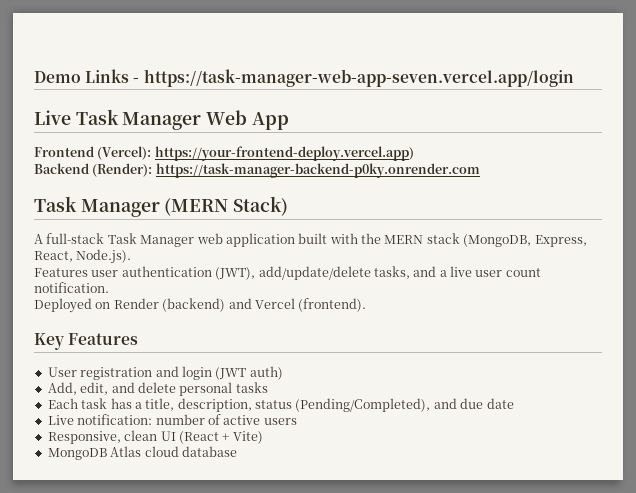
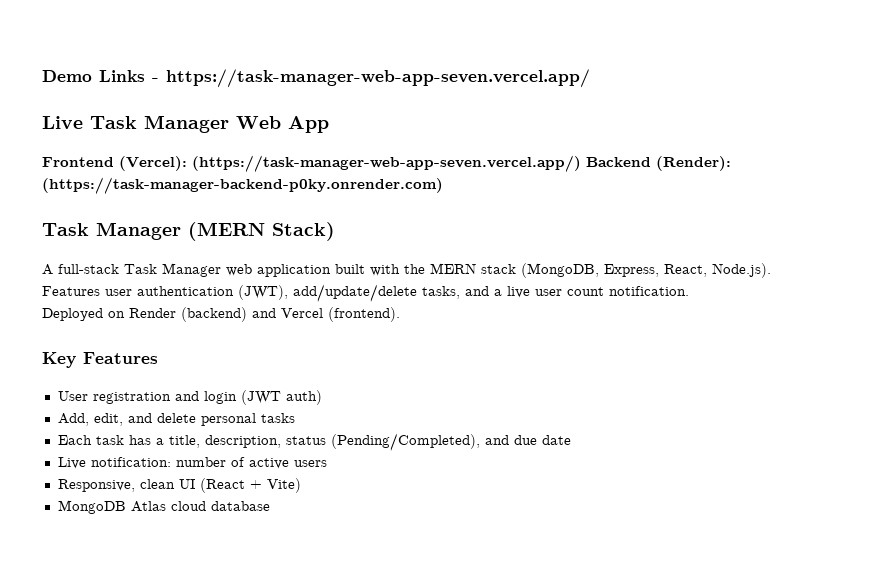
- Demo Links - https://task-manager-web-app-seven.vercel.app/login
+ Demo Links - https://task-manager-web-app-seven.vercel.app/
- Frontend (Vercel): https://your-frontend-deploy.vercel.app)
- Backend (Render): https://task-manager-backend-p0ky.onrender.com
+ Frontend (Vercel): (https://task-manager-web-app-seven.vercel.app/) Backend (Render): (https://task-manager-backend-p0ky.onrender.com)

